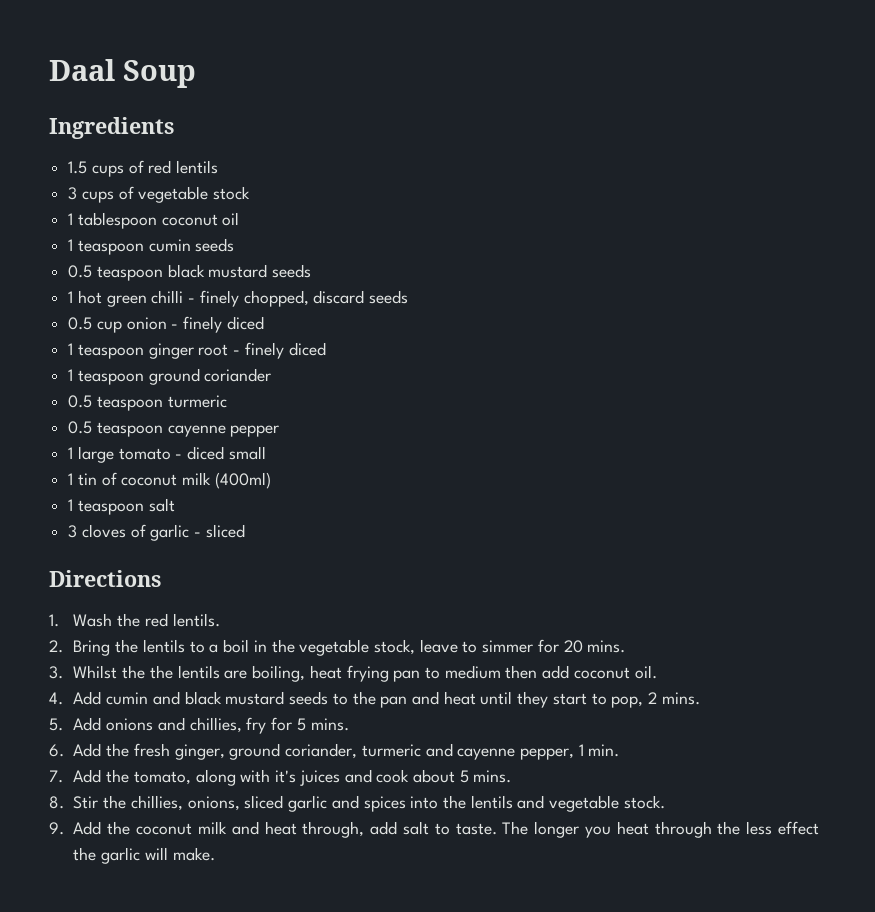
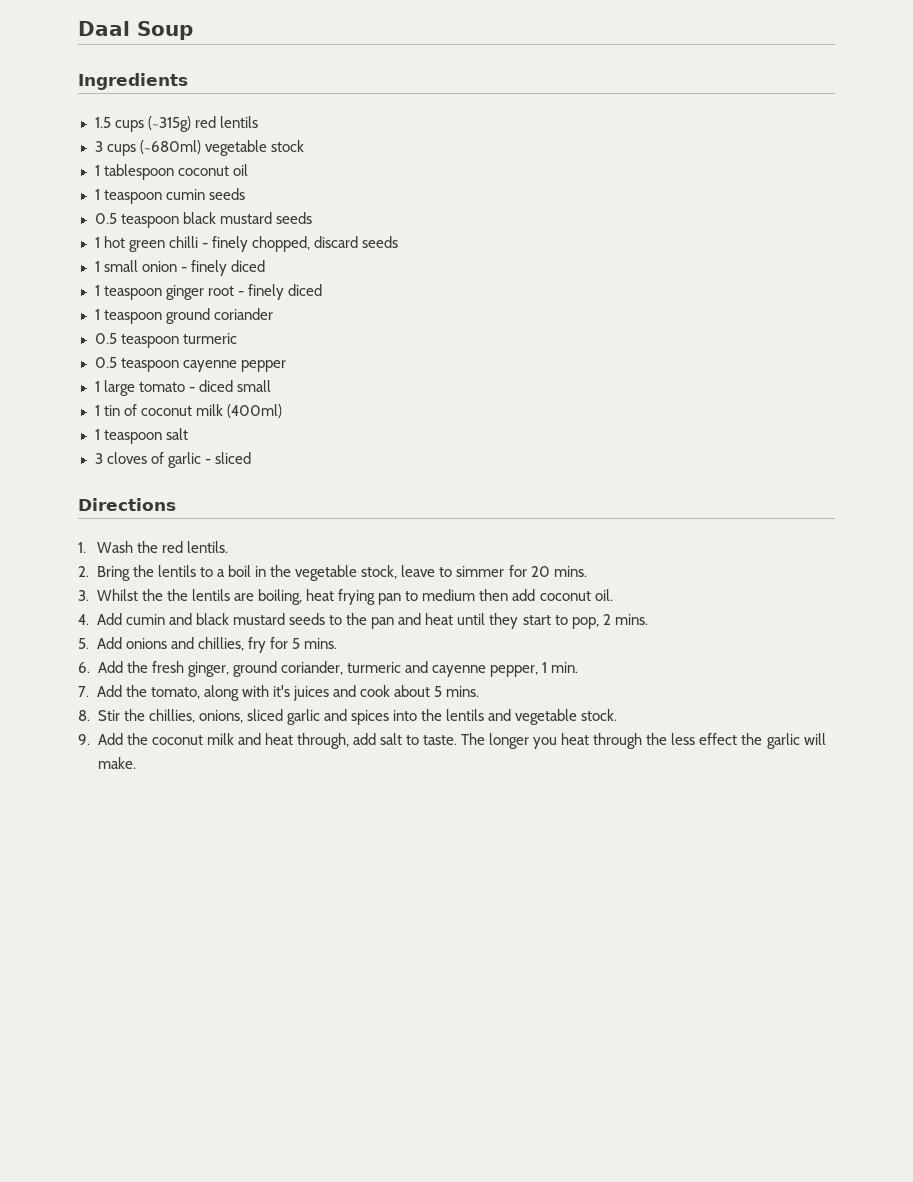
- 1.5 cups of red lentils
+ 1.5 cups (~315g) red lentils
- 3 cups of vegetable stock
+ 3 cups (~680ml) vegetable stock
- 0.5 cup onion - finely diced
+ 1 small onion - finely diced

